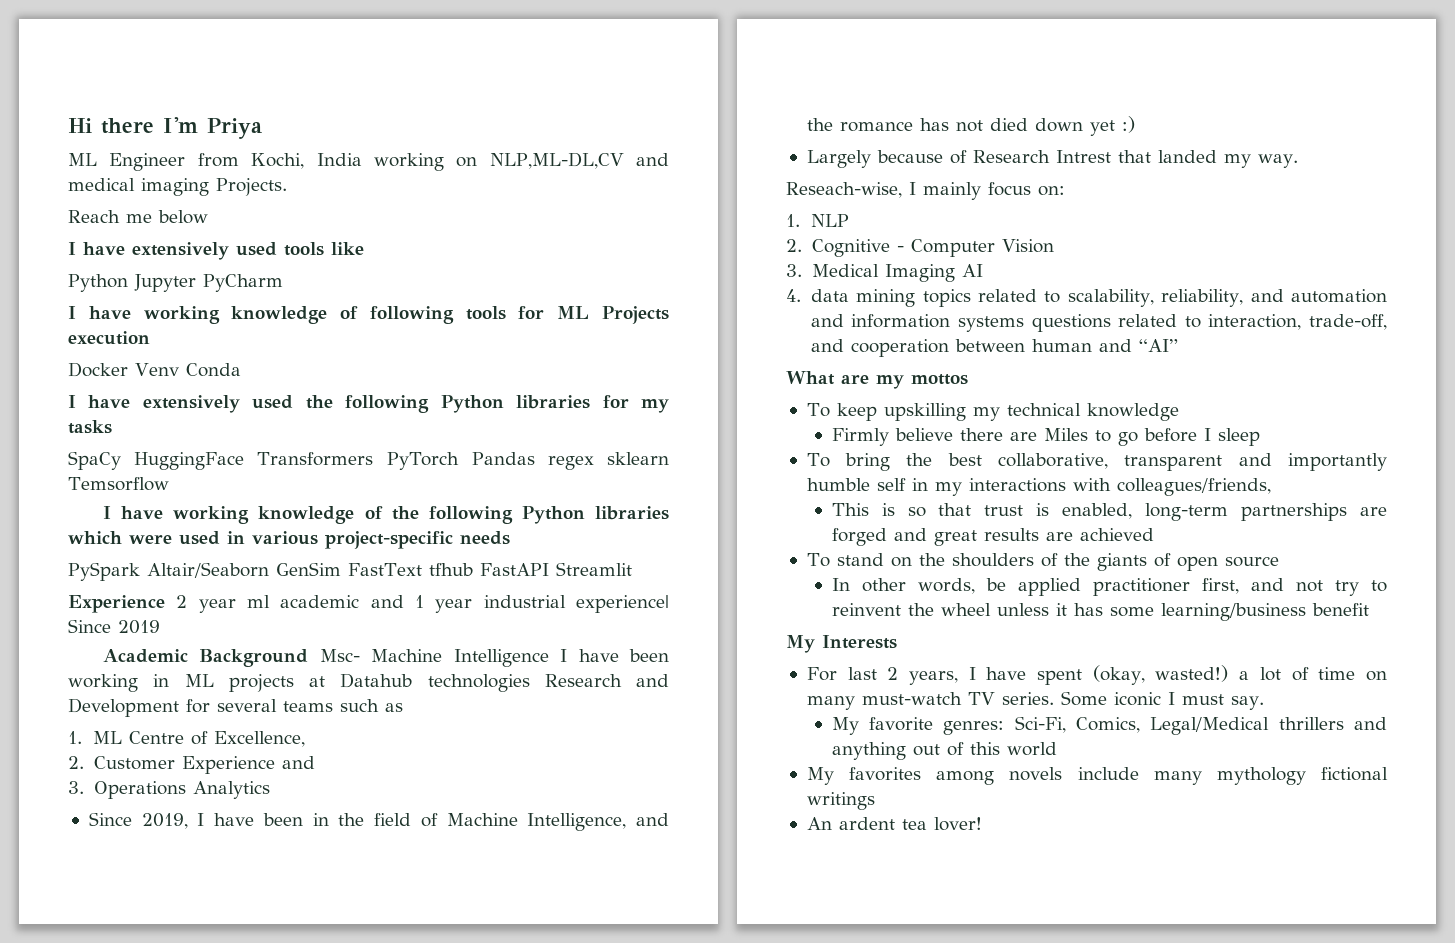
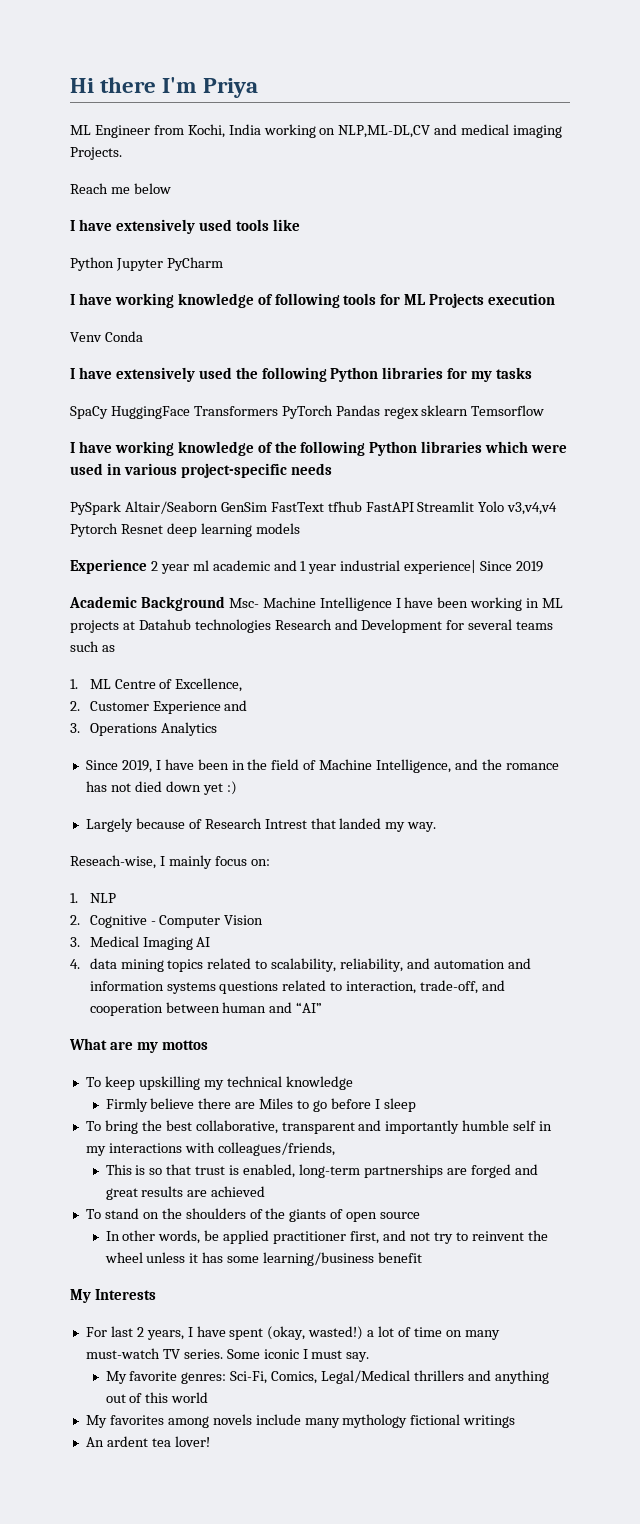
- Docker Venv Conda
+ Venv Conda
- PySpark Altair/Seaborn GenSim FastText tfhub FastAPI Streamlit
+ PySpark Altair/Seaborn GenSim FastText tfhub FastAPI Streamlit Yolo v3,v4,v4 Pytorch Resnet deep learning models

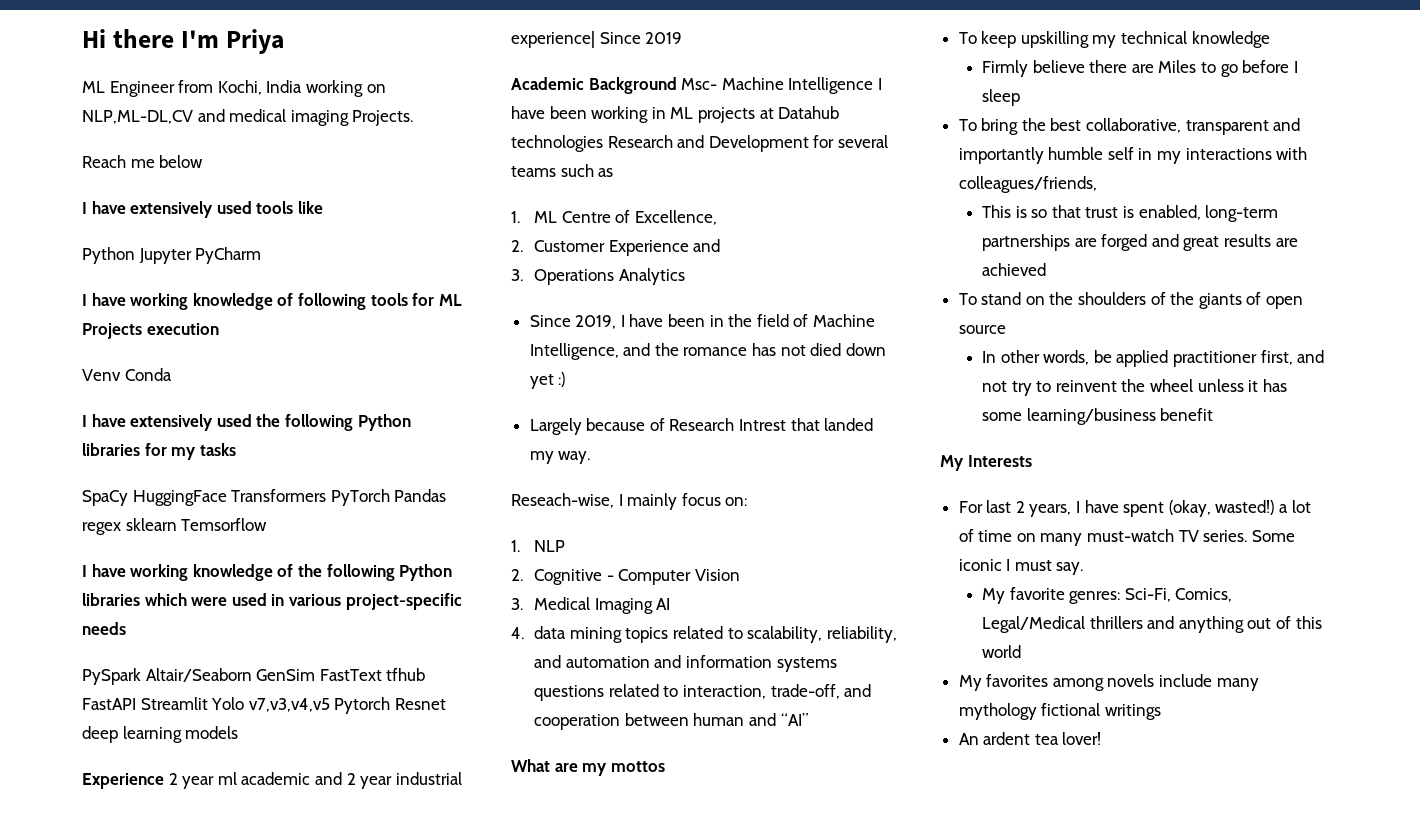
- PySpark Altair/Seaborn GenSim FastText tfhub FastAPI Streamlit Yolo v3,v4,v4 Pytorch Resnet deep learning models
+ PySpark Altair/Seaborn GenSim FastText tfhub FastAPI Streamlit Yolo v7,v3,v4,v5 Pytorch Resnet deep learning models
- Experience 2 year ml academic and 1 year industrial experience| Since 2019
+ Experience 2 year ml academic and 2 year industrial experience| Since 2019

